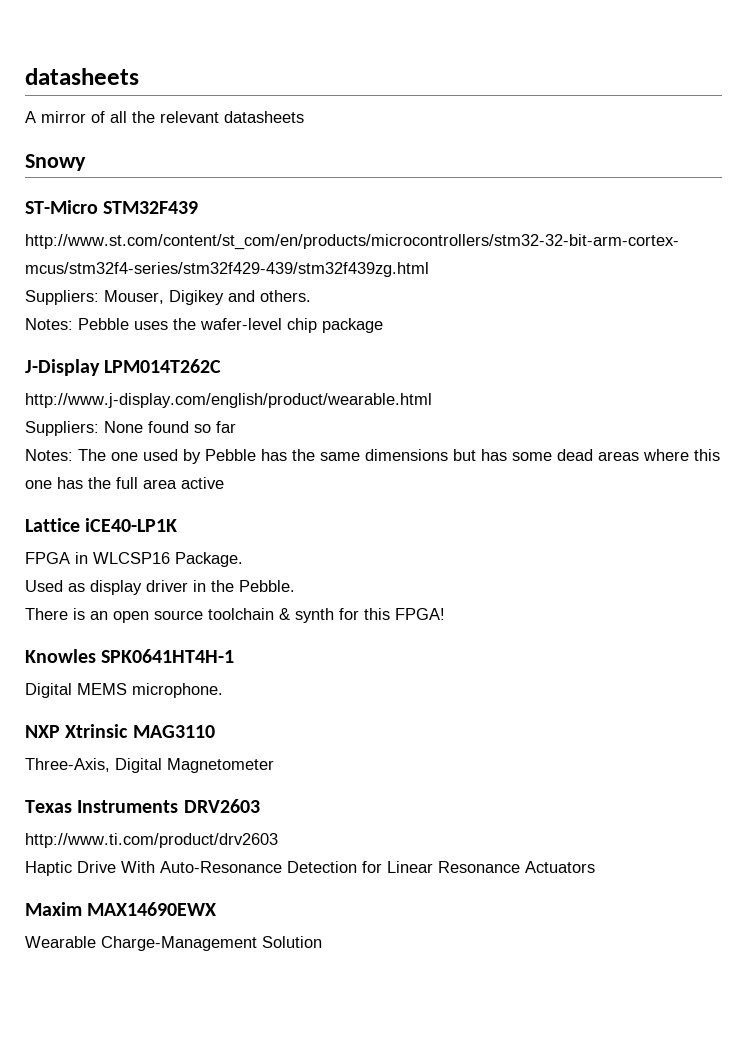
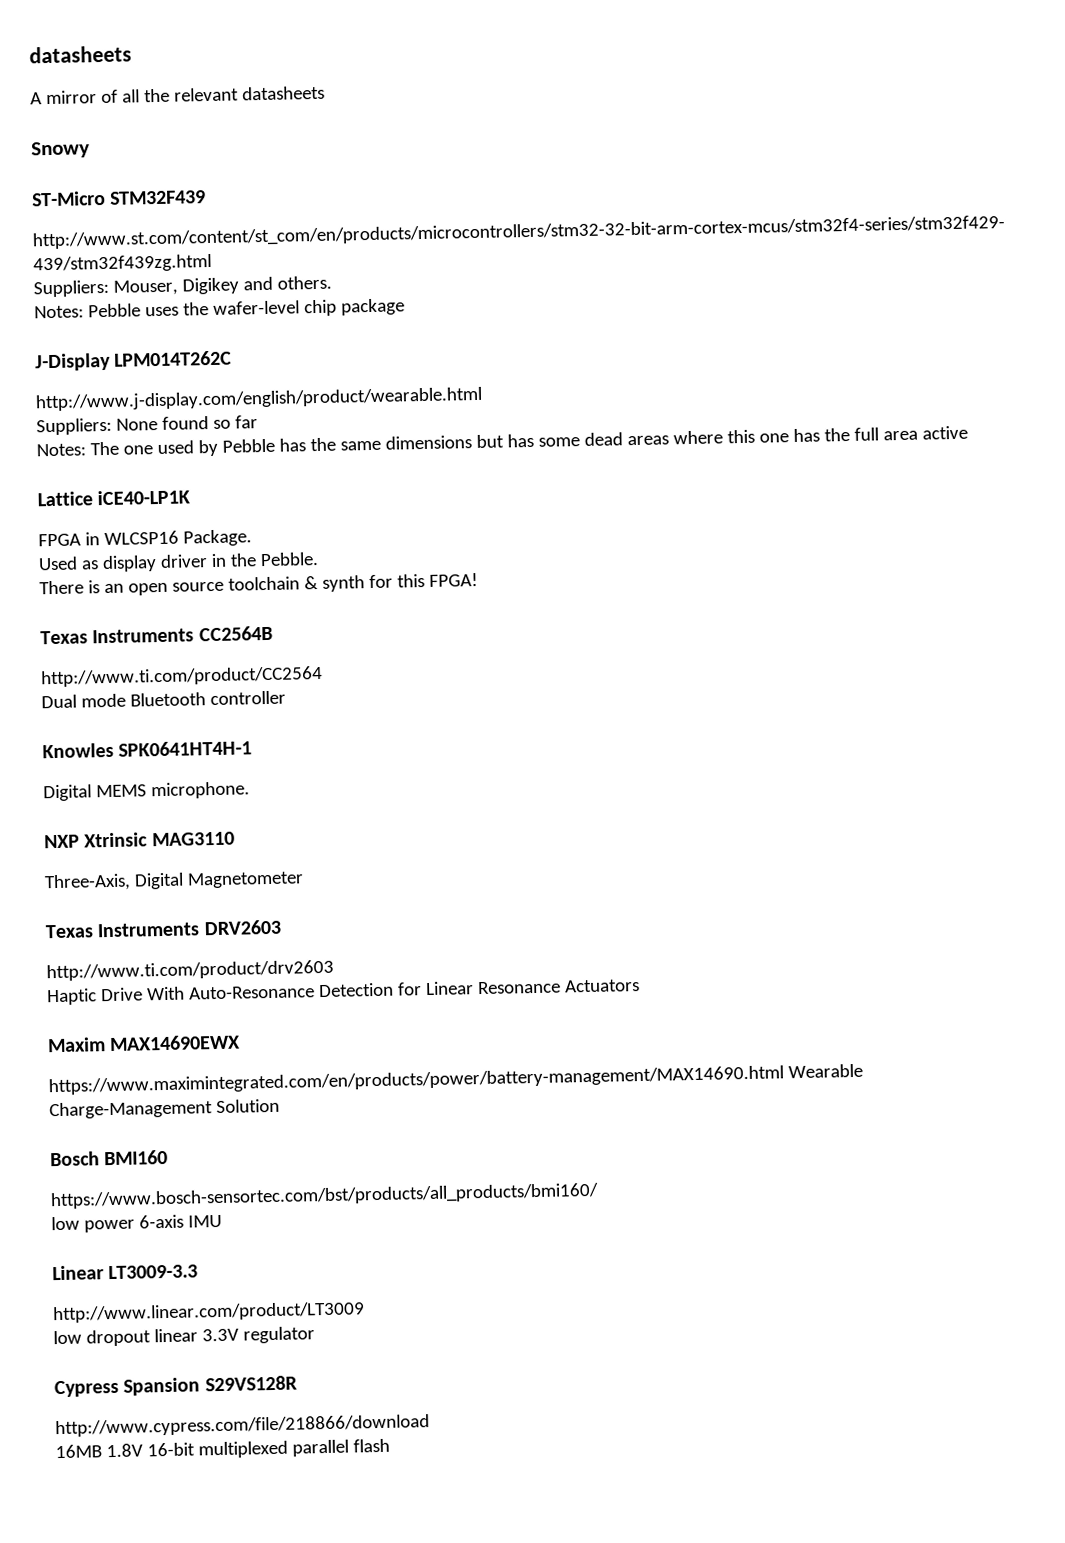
+ Texas Instruments CC2564B
+ http://www.ti.com/product/CC2564
+ Dual mode Bluetooth controller
- Wearable Charge-Management Solution
+ https://www.maximintegrated.com/en/products/power/battery-management/MAX14690.html Wearable Charge-Management Solution
+ Bosch BMI160
+ https://www.bosch-sensortec.com/bst/products/all_products/bmi160/
+ low power 6-axis IMU
+ Linear LT3009-3.3
+ http://www.linear.com/product/LT3009
+ low dropout linear 3.3V regulator
+ Cypress Spansion S29VS128R
+ http://www.cypress.com/file/218866/download
+ 16MB 1.8V 16-bit multiplexed parallel flash

